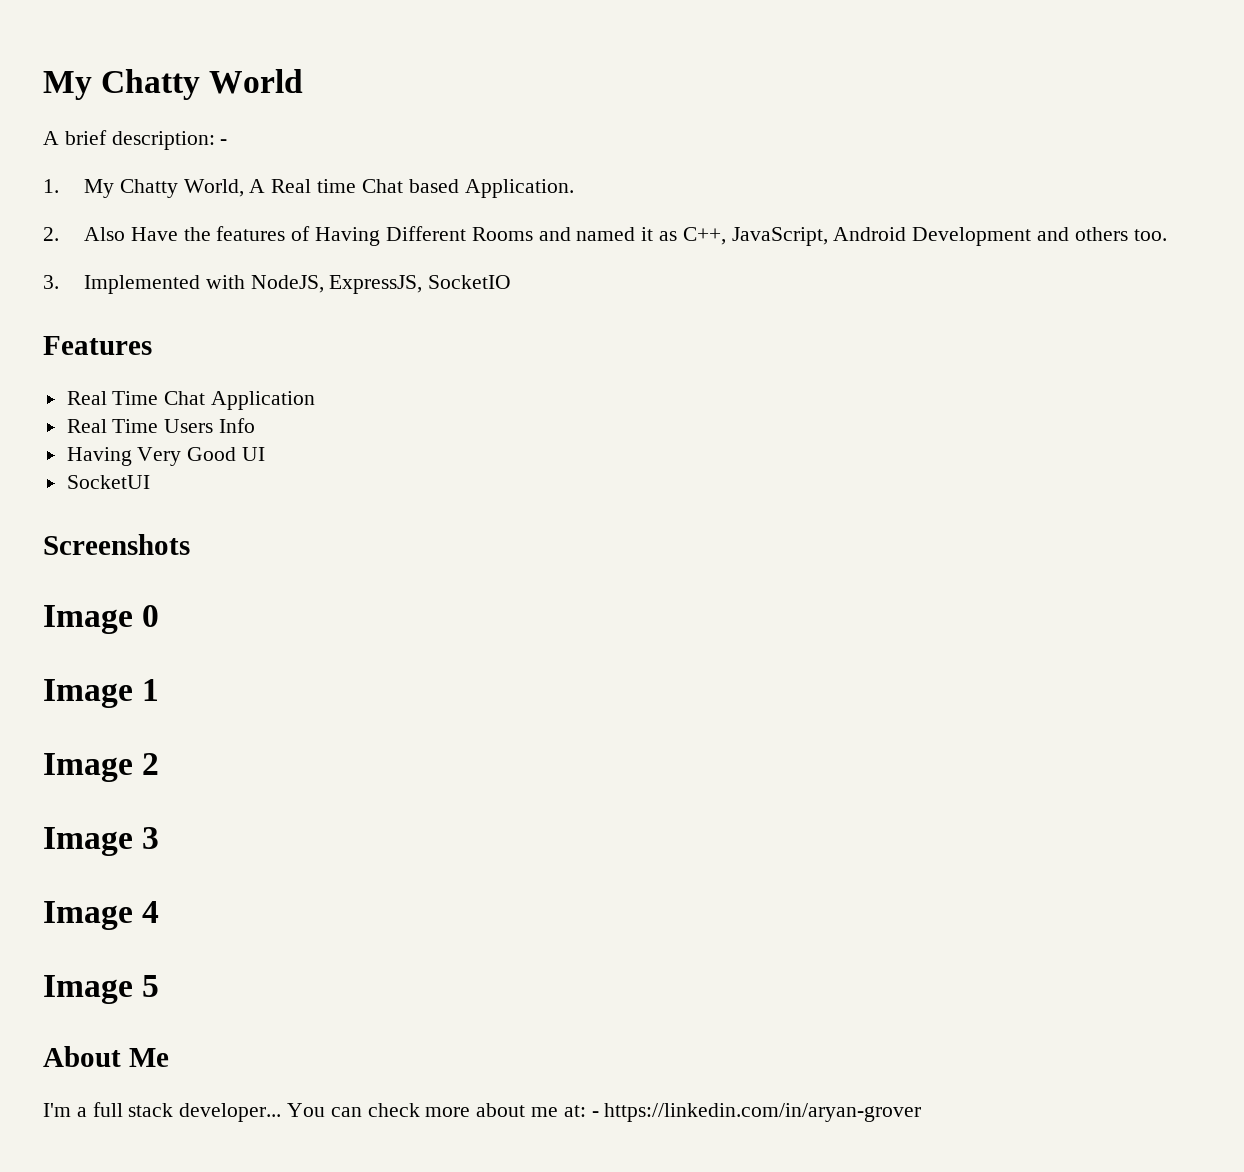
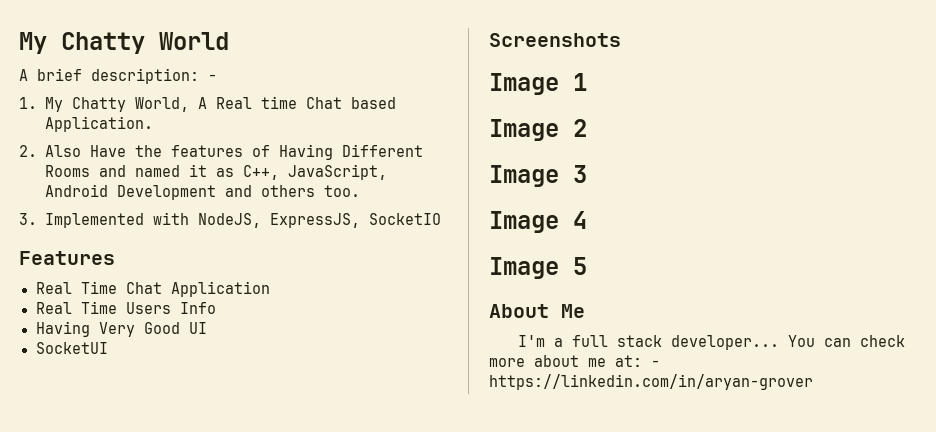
- Image 0

